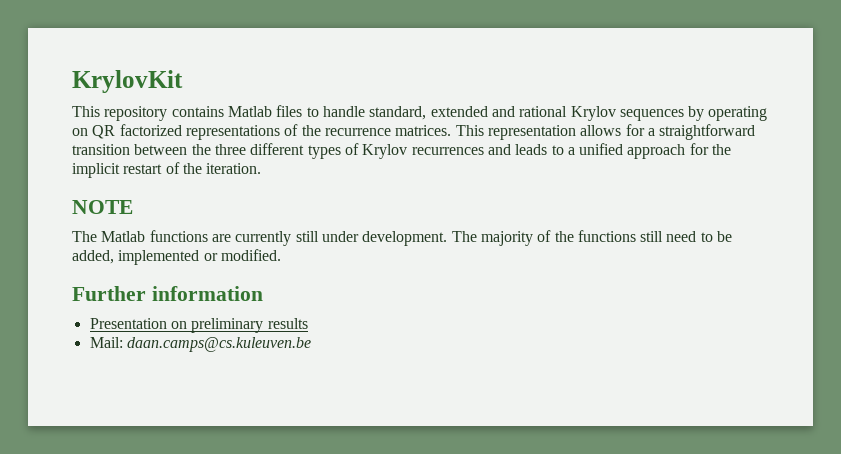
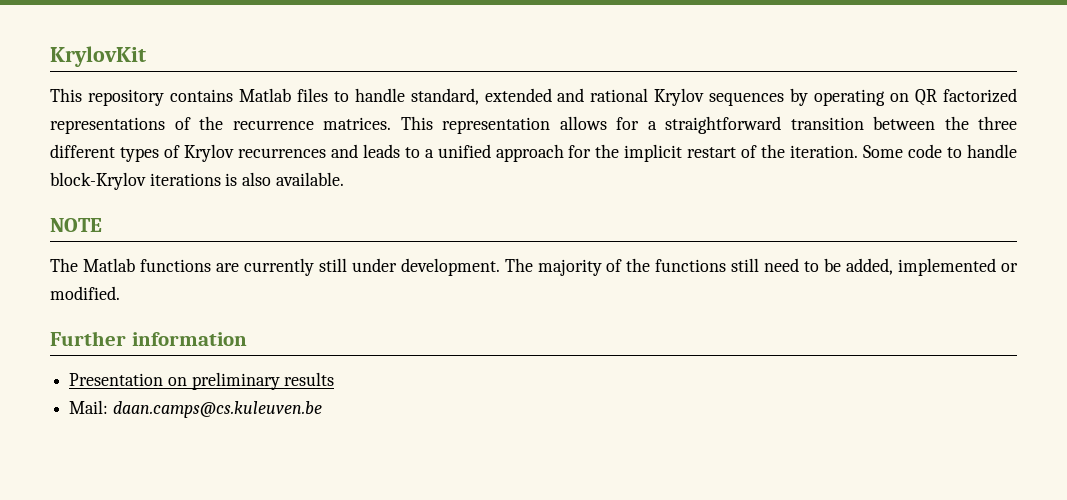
+ Some code to handle block-Krylov iterations is also available.

